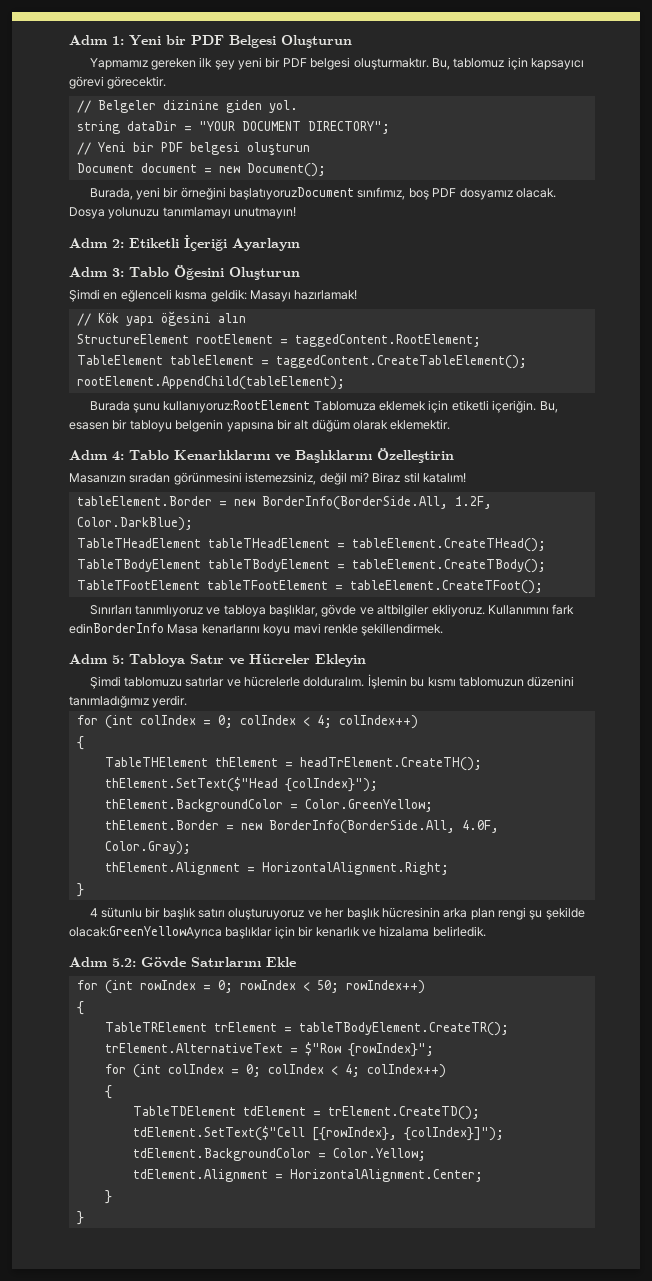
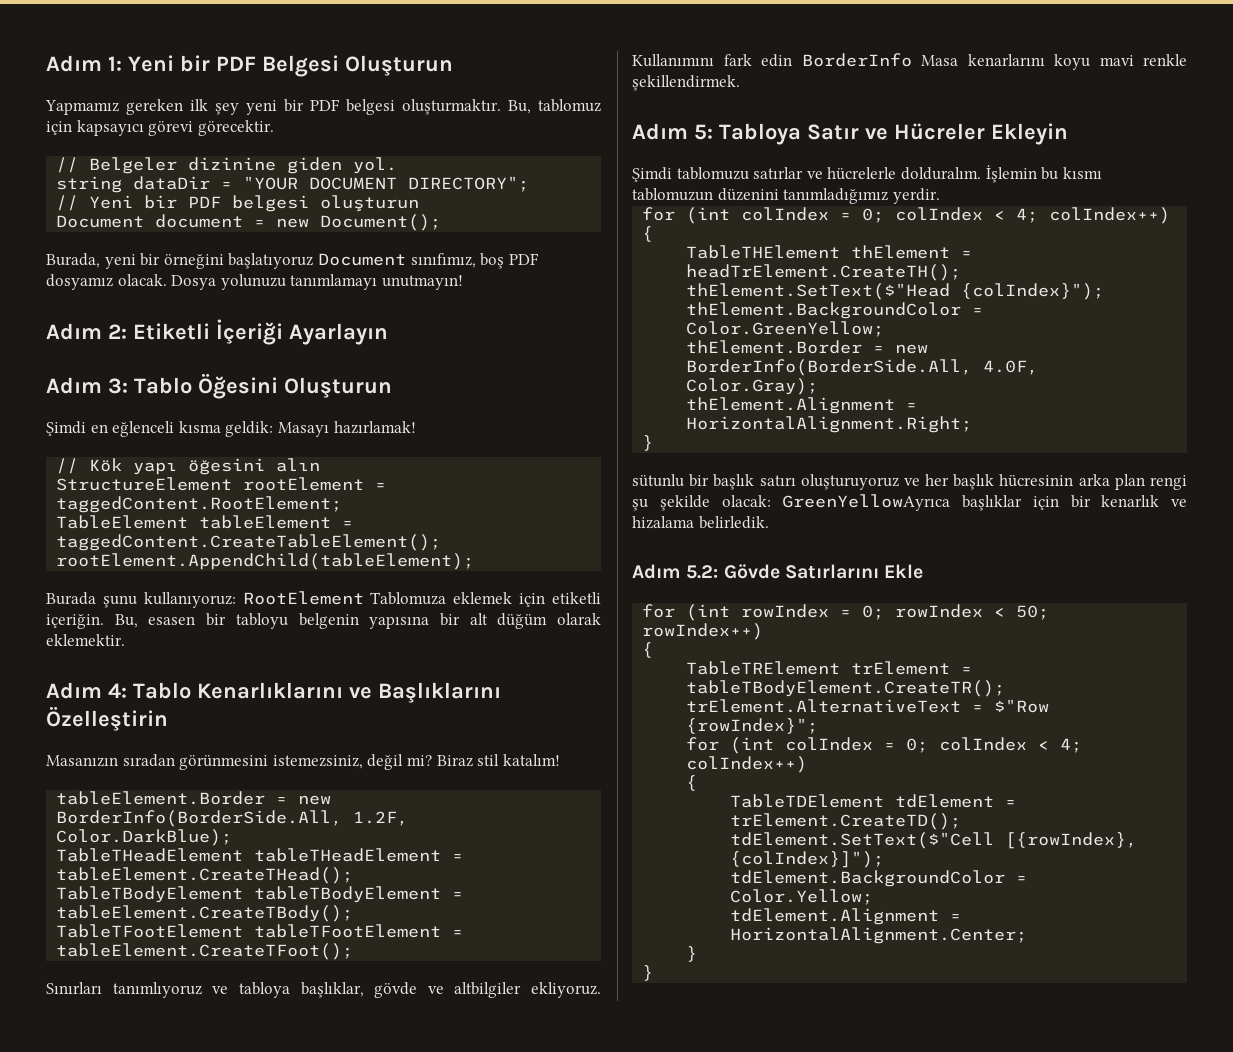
- Burada, yeni bir örneğini başlatıyoruzDocument sınıfımız, boş PDF dosyamız olacak.
+ Burada, yeni bir örneğini başlatıyoruz Document sınıfımız, boş PDF dosyamız olacak.
- Burada şunu kullanıyoruz:RootElement Tablomuza eklemek için etiketli içeriğin.
+ Burada şunu kullanıyoruz: RootElement Tablomuza eklemek için etiketli içeriğin.
- Kullanımını fark edinBorderInfo Masa kenarlarını koyu mavi renkle şekillendirmek.
+ Kullanımını fark edin BorderInfo Masa kenarlarını koyu mavi renkle şekillendirmek.
- 4 sütunlu bir başlık satırı oluşturuyoruz ve her başlık hücresinin arka plan rengi şu şekilde olacak:GreenYellowAyrıca başlıklar için bir kenarlık ve hizalama belirledik.
+ sütunlu bir başlık satırı oluşturuyoruz ve her başlık hücresinin arka plan rengi şu şekilde olacak: GreenYellowAyrıca başlıklar için bir kenarlık ve hizalama belirledik.

